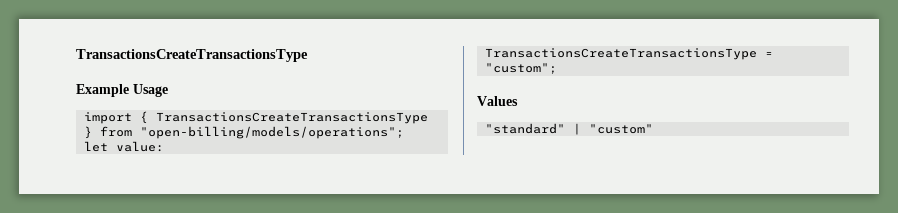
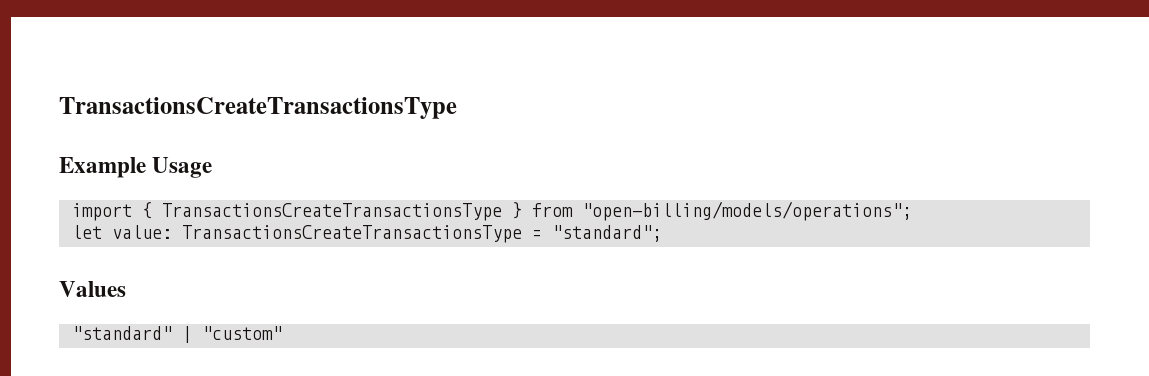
- let value: TransactionsCreateTransactionsType = "custom";
+ let value: TransactionsCreateTransactionsType = "standard";

